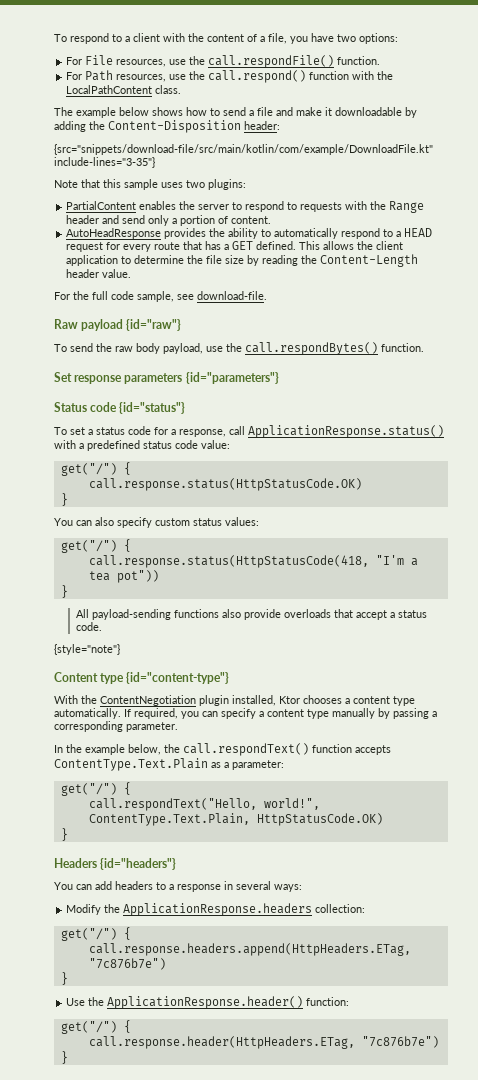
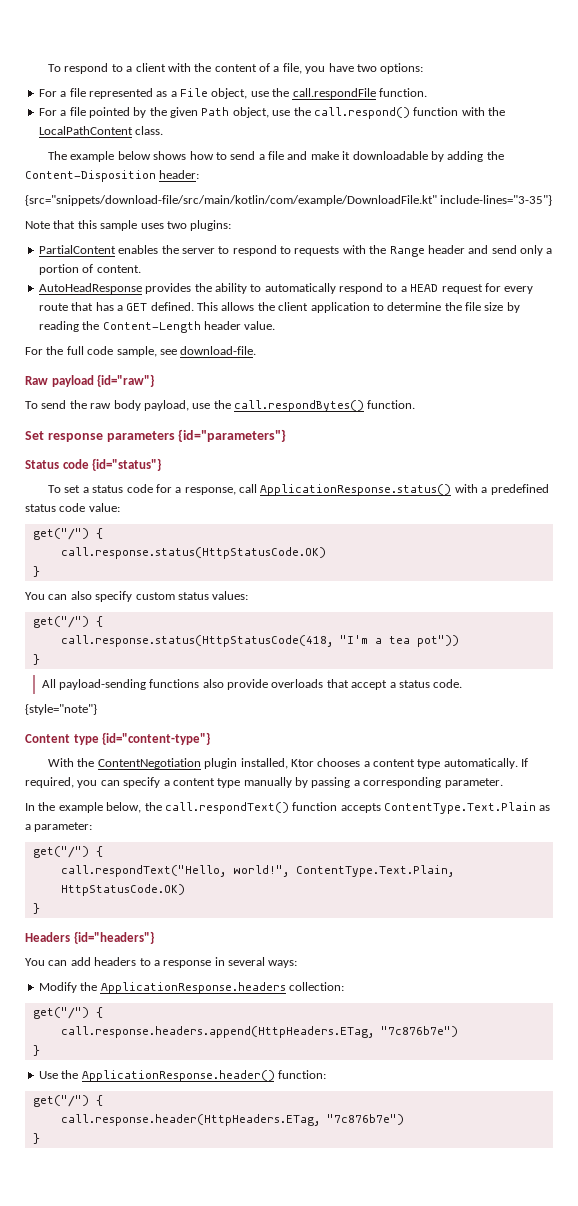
- For File resources, use the call.respondFile() function.
+ For a file represented as a File object, use the call.respondFile function.
- For Path resources, use the call.respond() function with the LocalPathContent class.
+ For a file pointed by the given Path object, use the call.respond() function with the LocalPathContent class.

